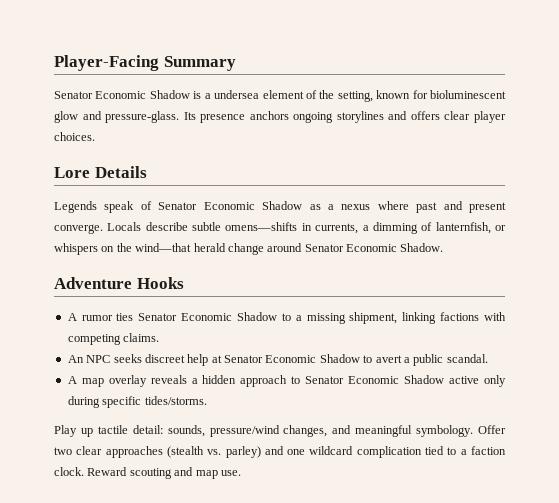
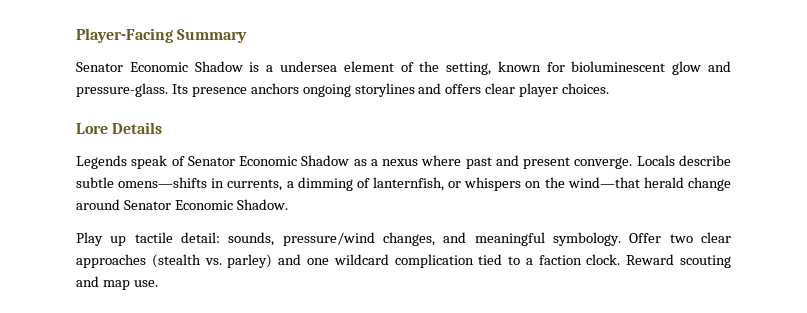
- Adventure Hooks
- A rumor ties Senator Economic Shadow to a missing shipment, linking factions with competing claims.
- An NPC seeks discreet help at Senator Economic Shadow to avert a public scandal.
- A map overlay reveals a hidden approach to Senator Economic Shadow active only during specific tides/storms.

